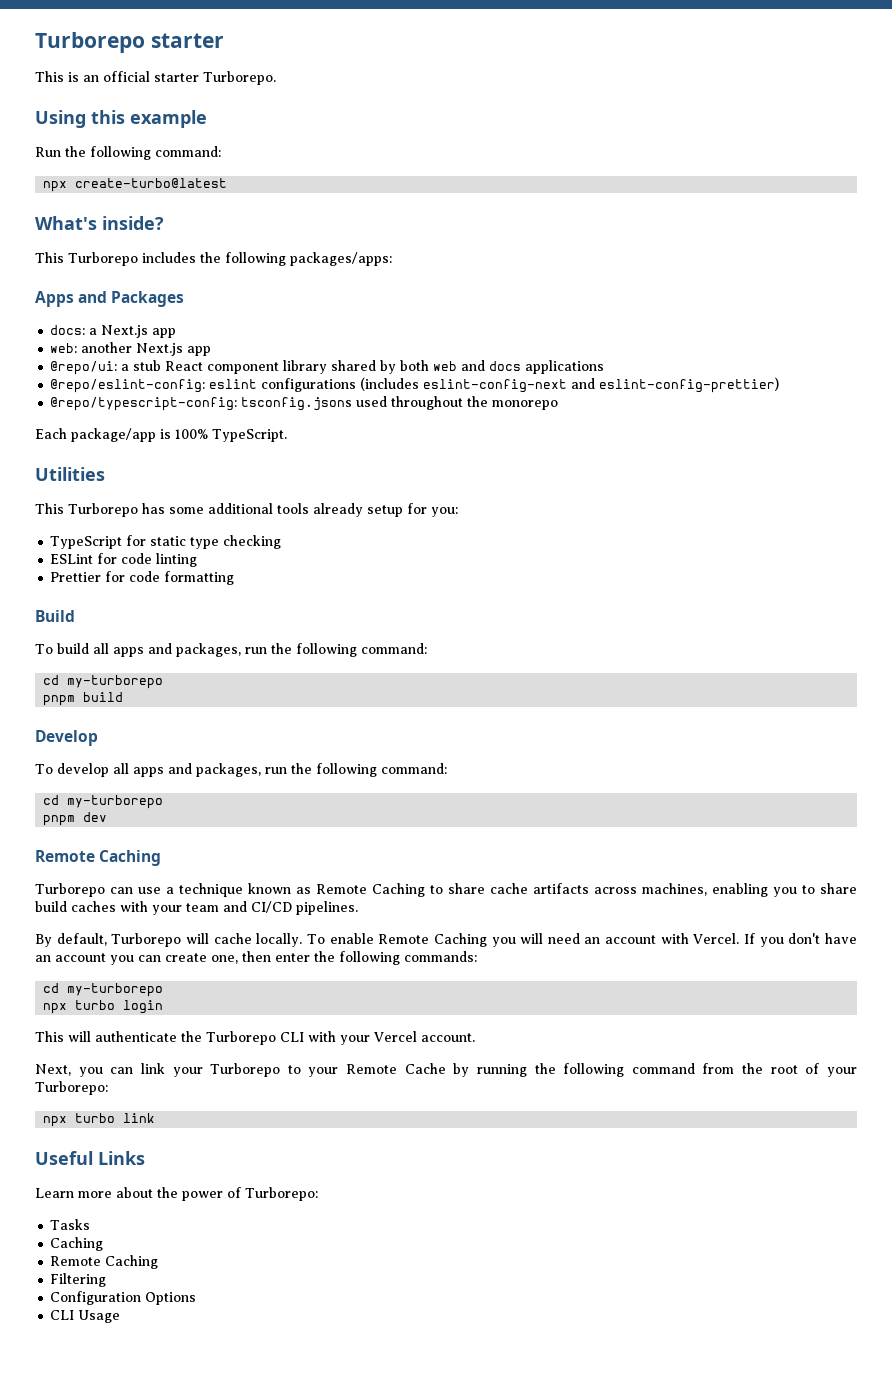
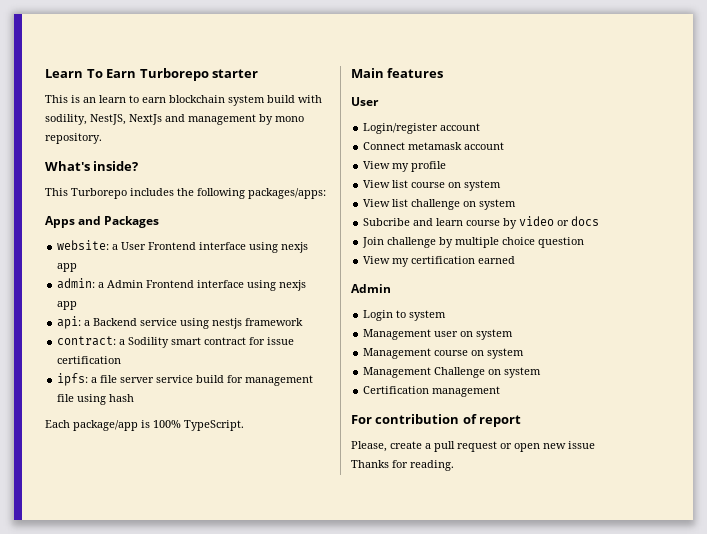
- Turborepo starter
+ Learn To Earn Turborepo starter
- This is an official starter Turborepo.
- Using this example
- Run the following command:
- npx create-turbo@latest
+ This is an learn to earn blockchain system build with sodility, NestJS, NextJs and management by mono repository.
- docs: a Next.js app
- web: another Next.js app
- @repo/ui: a stub React component library shared by both web and docs applications
- @repo/eslint-config: eslint configurations (includes eslint-config-next and eslint-config-prettier)
- @repo/typescript-config: tsconfig.jsons used throughout the monorepo
+ website: a User Frontend interface using nexjs app
+ admin: a Admin Frontend interface using nexjs app
+ api: a Backend service using nestjs framework
+ contract: a Sodility smart contract for issue certification
+ ipfs: a file server service build for management file using hash
- Utilities
- This Turborepo has some additional tools already setup for you:
- TypeScript for static type checking
- ESLint for code linting
- Prettier for code formatting
- Build
- To build all apps and packages, run the following command:
- cd my-turborepo
- pnpm build
- Develop
- To develop all apps and packages, run the following command:
- cd my-turborepo
- pnpm dev
- Remote Caching
- Turborepo can use a technique known as Remote Caching to share cache artifacts across machines, enabling you to share build caches with your team and CI/CD pipelines.
- By default, Turborepo will cache locally. To enable Remote Caching you will need an account with Vercel. If you don't have an account you can create one, then enter the following commands:
- cd my-turborepo
- npx turbo login
- This will authenticate the Turborepo CLI with your Vercel account.
- Next, you can link your Turborepo to your Remote Cache by running the following command from the root of your Turborepo:
- npx turbo link
- Useful Links
- Learn more about the power of Turborepo:
- Tasks
- Caching
- Remote Caching
- Filtering
- Configuration Options
- CLI Usage
+ Main features
+ User
+ Login/register account
+ Connect metamask account
+ View my profile
+ View list course on system
+ View list challenge on system
+ Subcribe and learn course by video or docs
+ Join challenge by multiple choice question
+ View my certification earned
+ Admin
+ Login to system
+ Management user on system
+ Management course on system
+ Management Challenge on system
+ Certification management
+ For contribution of report
+ Please, create a pull request or open new issue Thanks for reading.

